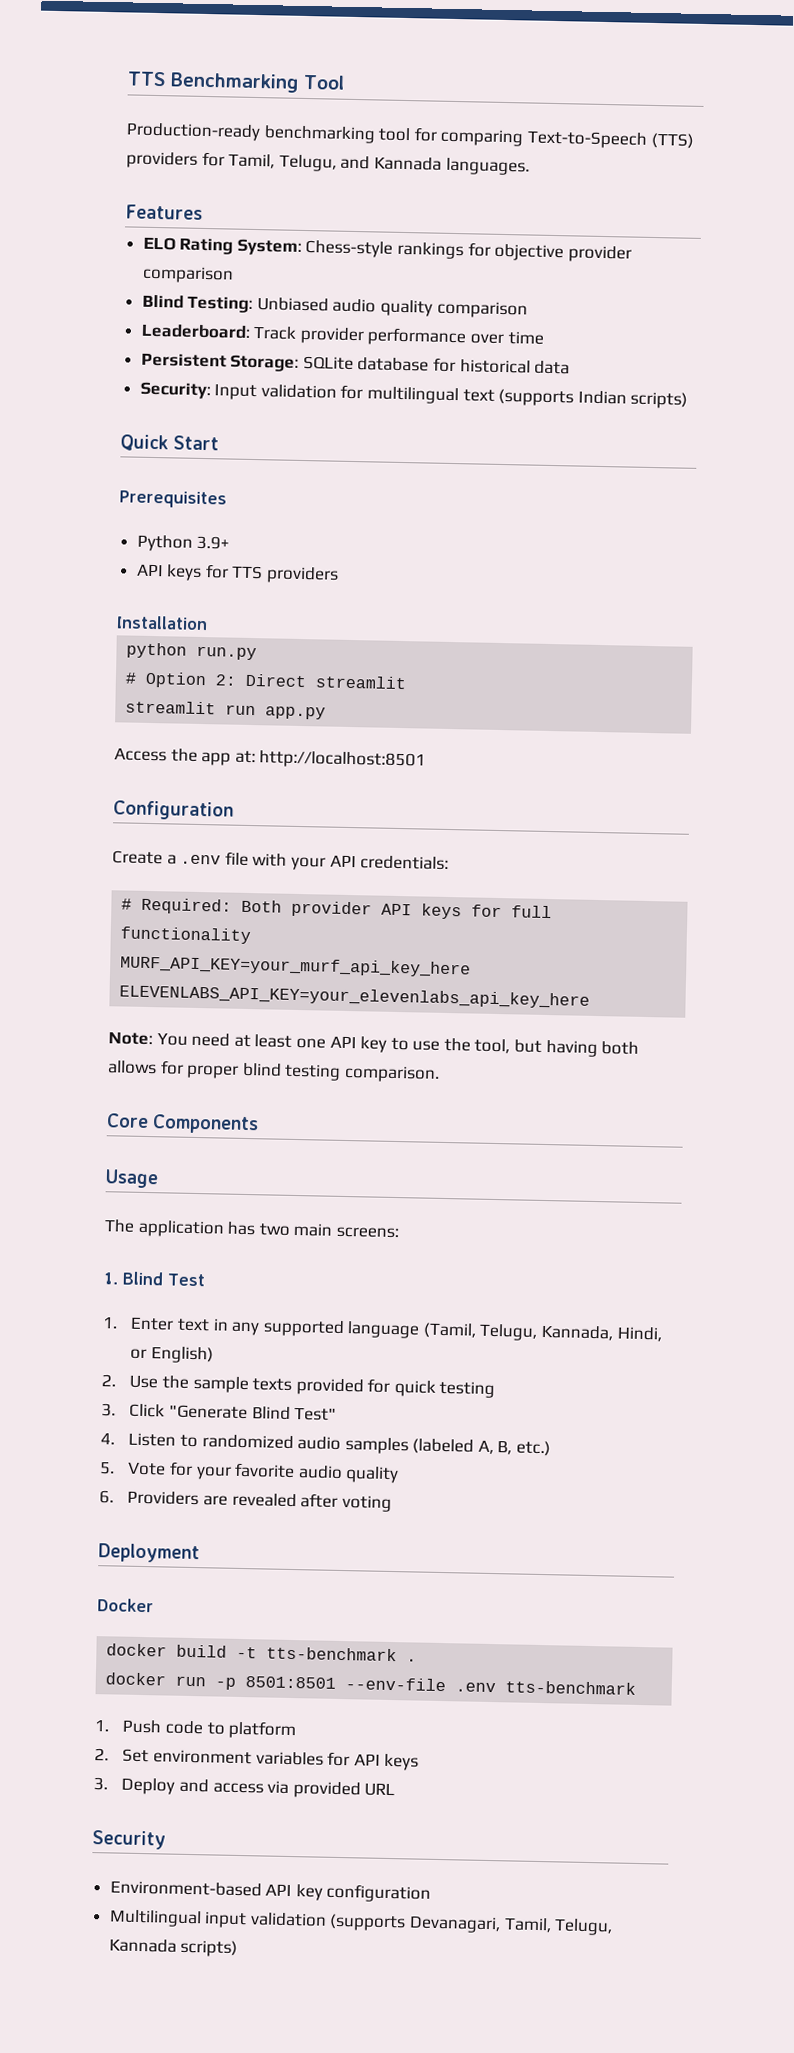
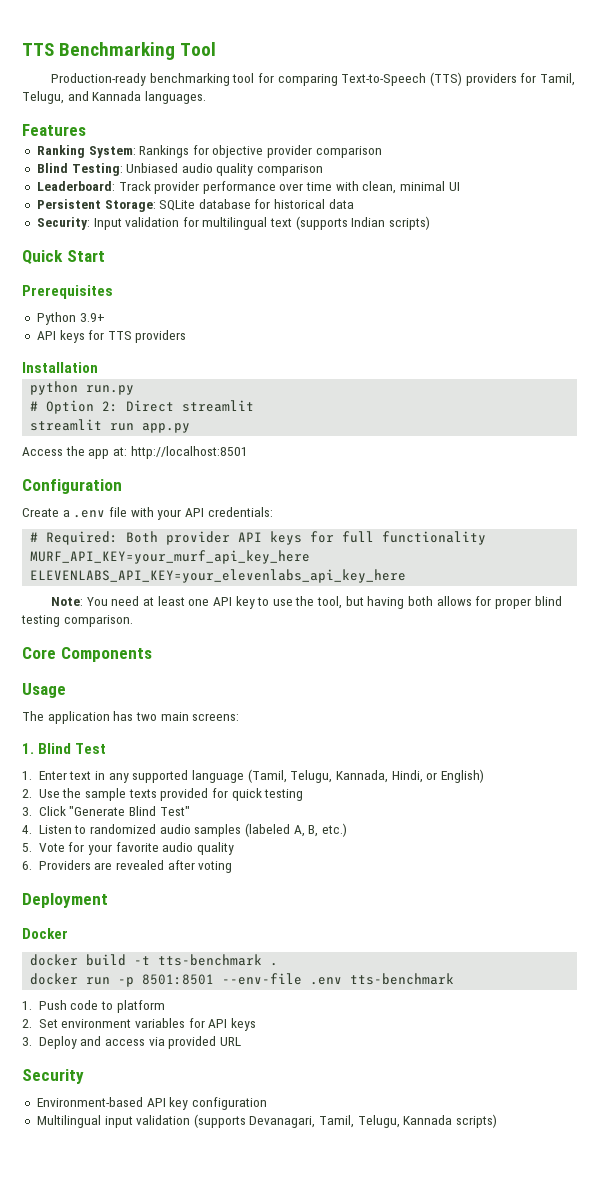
- ELO Rating System: Chess-style rankings for objective provider comparison
+ Ranking System: Rankings for objective provider comparison
- Leaderboard: Track provider performance over time
+ Leaderboard: Track provider performance over time with clean, minimal UI

